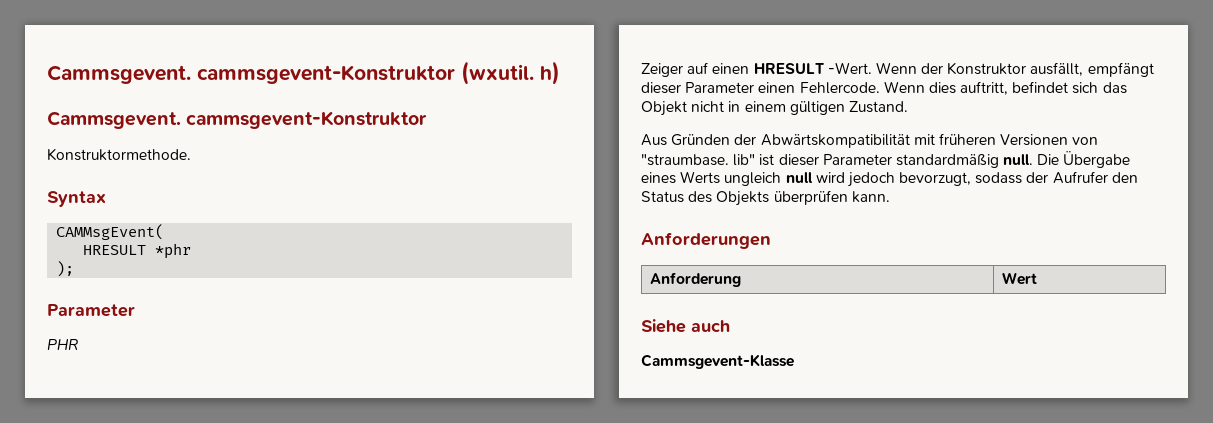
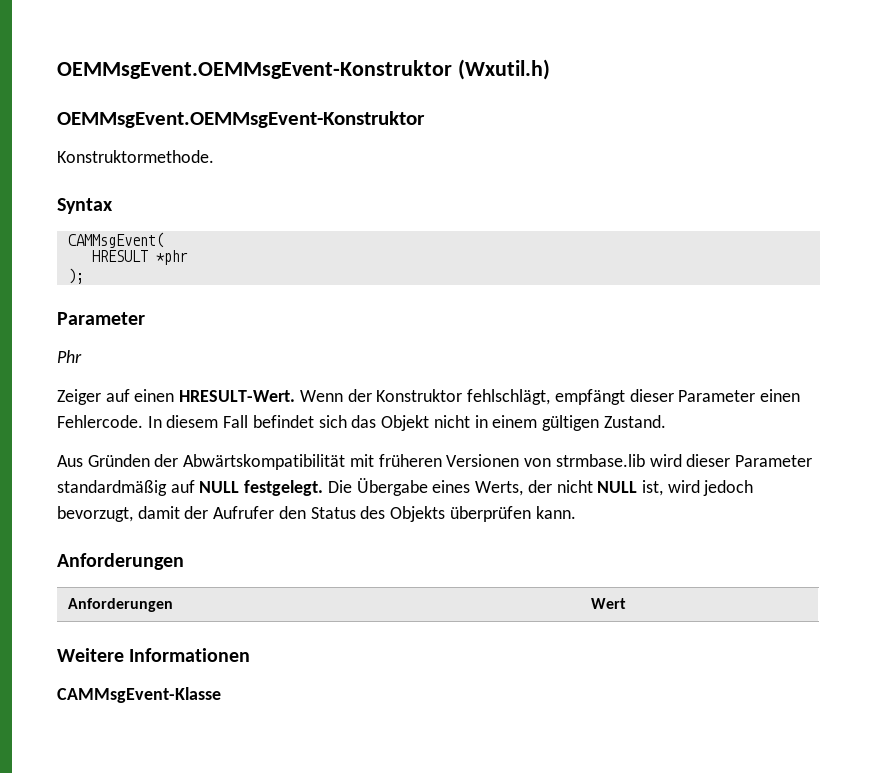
- Cammsgevent. cammsgevent-Konstruktor (wxutil. h)
- Cammsgevent. cammsgevent-Konstruktor
+ OEMMsgEvent.OEMMsgEvent-Konstruktor (Wxutil.h)
+ OEMMsgEvent.OEMMsgEvent-Konstruktor
- PHR
+ Phr
- Zeiger auf einen HRESULT -Wert.
+ Zeiger auf einen HRESULT-Wert.
- Wenn der Konstruktor ausfällt, empfängt dieser Parameter einen Fehlercode.
+ Wenn der Konstruktor fehlschlägt, empfängt dieser Parameter einen Fehlercode.
- Wenn dies auftritt, befindet sich das Objekt nicht in einem gültigen Zustand.
+ In diesem Fall befindet sich das Objekt nicht in einem gültigen Zustand.
- Aus Gründen der Abwärtskompatibilität mit früheren Versionen von "straumbase. lib" ist dieser Parameter standardmäßig null. Die Übergabe eines Werts ungleich null wird jedoch bevorzugt, sodass der Aufrufer den Status des Objekts überprüfen kann.
+ Aus Gründen der Abwärtskompatibilität mit früheren Versionen von strmbase.lib wird dieser Parameter standardmäßig auf NULL festgelegt. Die Übergabe eines Werts, der nicht NULL ist, wird jedoch bevorzugt, damit der Aufrufer den Status des Objekts überprüfen kann.
- Anforderung | Wert
+ Anforderungen | Wert
- Siehe auch
- Cammsgevent-Klasse
+ Weitere Informationen
+ CAMMsgEvent-Klasse

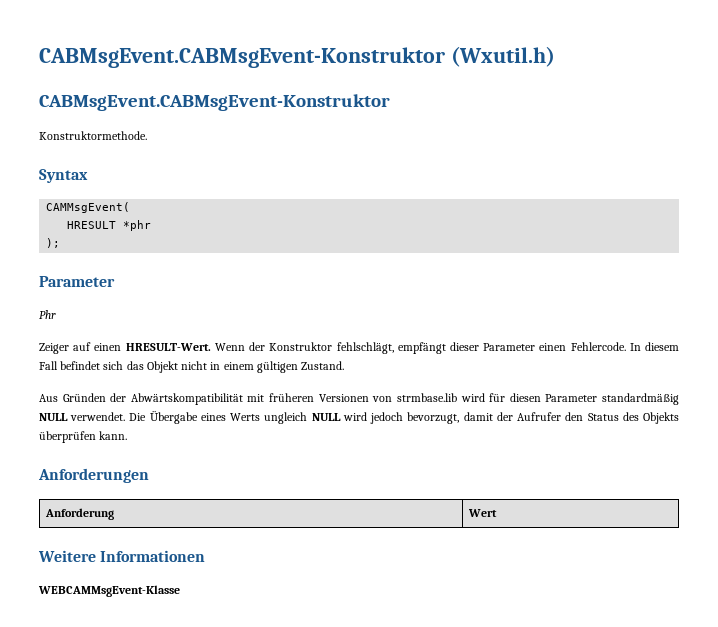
- OEMMsgEvent.OEMMsgEvent-Konstruktor (Wxutil.h)
- OEMMsgEvent.OEMMsgEvent-Konstruktor
+ CABMsgEvent.CABMsgEvent-Konstruktor (Wxutil.h)
+ CABMsgEvent.CABMsgEvent-Konstruktor
- Aus Gründen der Abwärtskompatibilität mit früheren Versionen von strmbase.lib wird dieser Parameter standardmäßig auf NULL festgelegt. Die Übergabe eines Werts, der nicht NULL ist, wird jedoch bevorzugt, damit der Aufrufer den Status des Objekts überprüfen kann.
+ Aus Gründen der Abwärtskompatibilität mit früheren Versionen von strmbase.lib wird für diesen Parameter standardmäßig NULL verwendet. Die Übergabe eines Werts ungleich NULL wird jedoch bevorzugt, damit der Aufrufer den Status des Objekts überprüfen kann.
- Anforderungen | Wert
+ Anforderung | Wert
- CAMMsgEvent-Klasse
+ WEBCAMMsgEvent-Klasse

